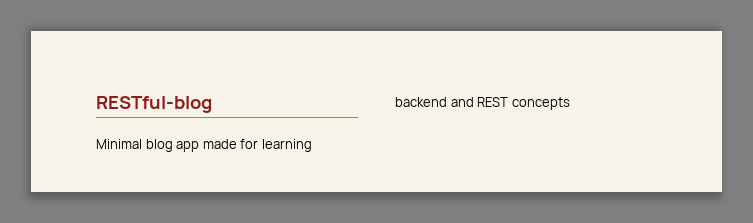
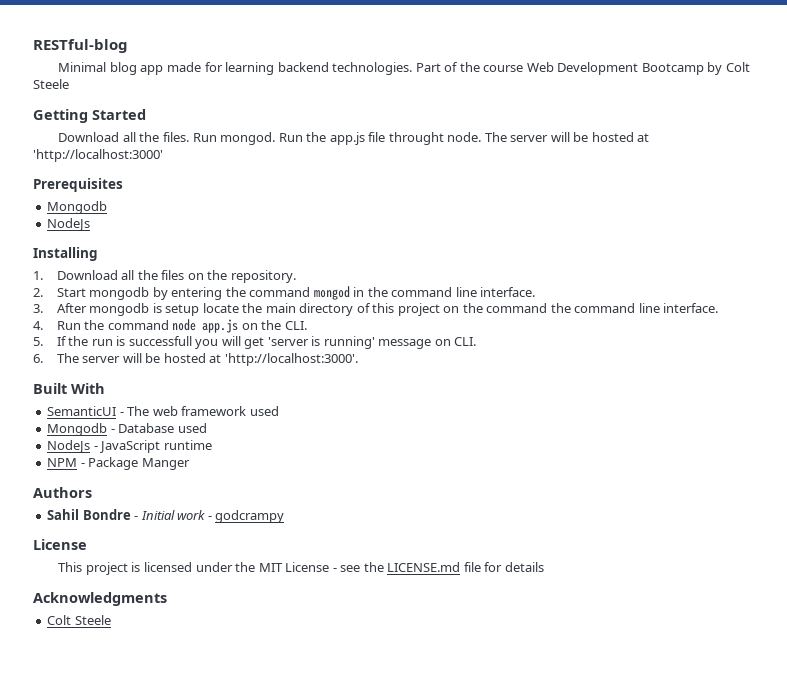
- Minimal blog app made for learning backend and REST concepts
+ Minimal blog app made for learning backend technologies. Part of the course Web Development Bootcamp by Colt Steele
+ Getting Started
+ Download all the files. Run mongod. Run the app.js file throught node. The server will be hosted at 'http://localhost:3000'
+ Prerequisites
+ Mongodb
+ NodeJs
+ Installing
+ 1. Download all the files on the repository.
+ 2. Start mongodb by entering the command mongod in the command line interface.
+ 3. After mongodb is setup locate the main directory of this project on the command the command line interface.
+ 4. Run the command node app.js on the CLI.
+ 5. If the run is successfull you will get 'server is running' message on CLI.
+ 6. The server will be hosted at 'http://localhost:3000'.
+ Built With
+ SemanticUI - The web framework used
+ Mongodb - Database used
+ NodeJs - JavaScript runtime
+ NPM - Package Manger
+ Authors
+ Sahil Bondre - Initial work - godcrampy
+ License
+ This project is licensed under the MIT License - see the LICENSE.md file for details
+ Acknowledgments
+ Colt Steele

